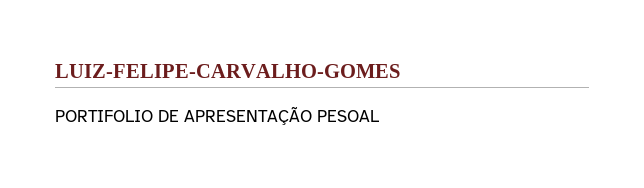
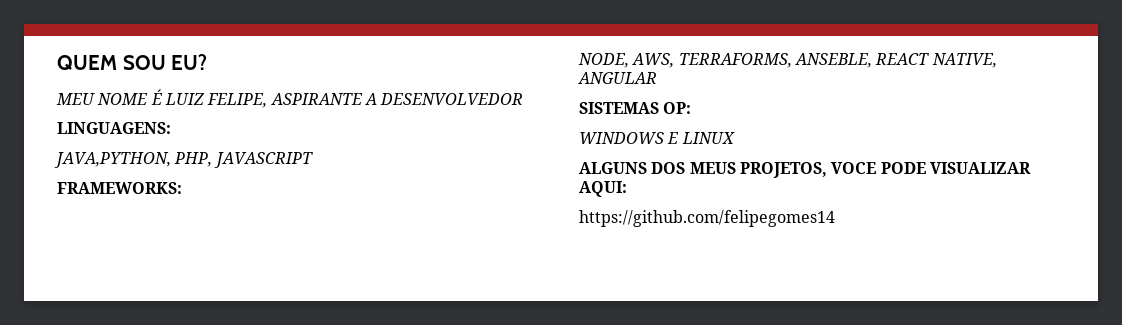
- LUIZ-FELIPE-CARVALHO-GOMES
- PORTIFOLIO DE APRESENTAÇÃO PESOAL
+ QUEM SOU EU?
+ MEU NOME É LUIZ FELIPE, ASPIRANTE A DESENVOLVEDOR
+ LINGUAGENS:
+ JAVA,PYTHON, PHP, JAVASCRIPT
+ FRAMEWORKS:
+ NODE, AWS, TERRAFORMS, ANSEBLE, REACT NATIVE, ANGULAR
+ SISTEMAS OP:
+ WINDOWS E LINUX
+ ALGUNS DOS MEUS PROJETOS, VOCE PODE VISUALIZAR AQUI:
+ https://github.com/felipegomes14

